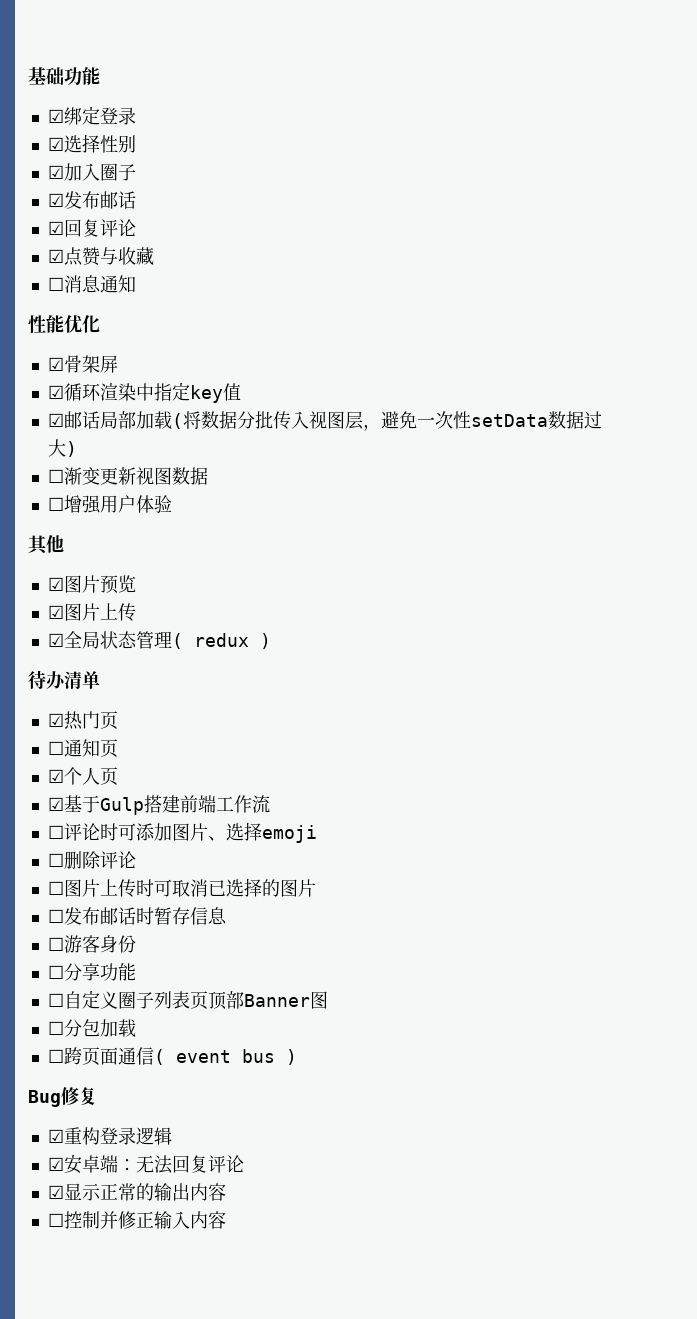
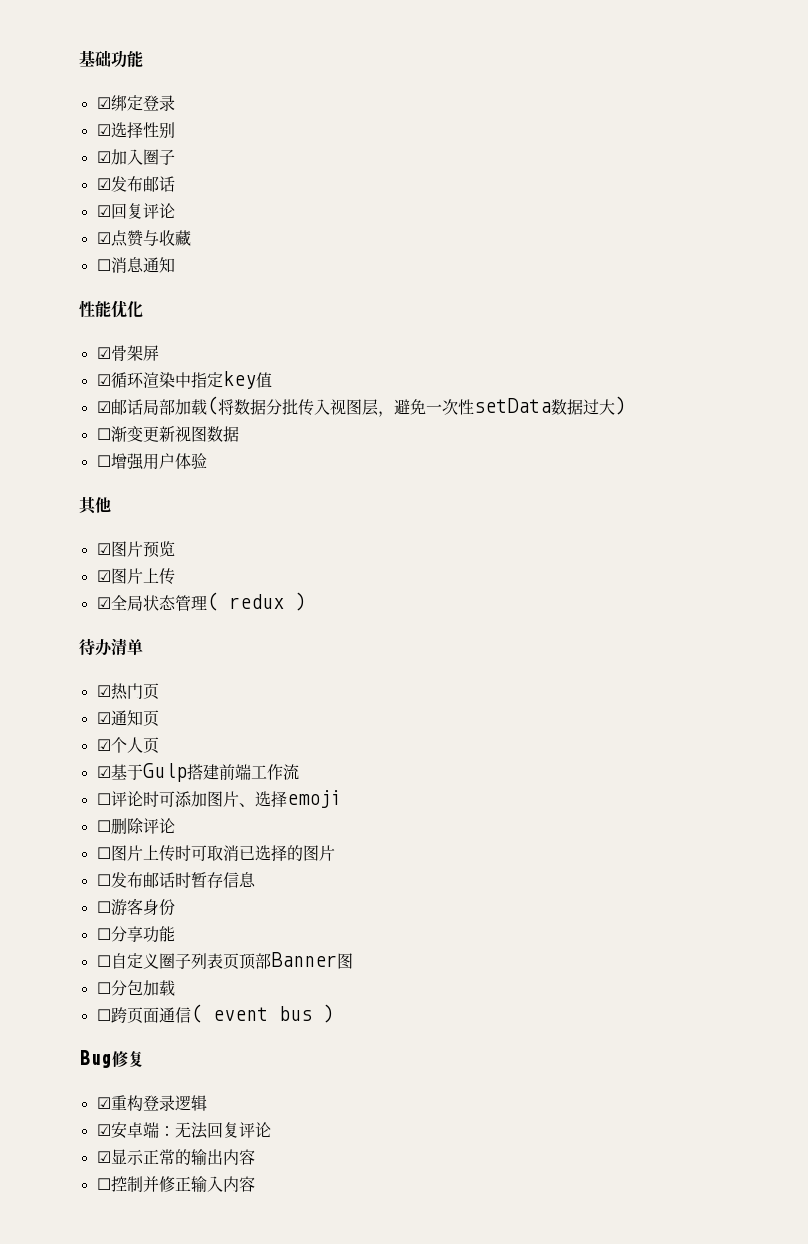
- ☐通知页
+ ☑通知页

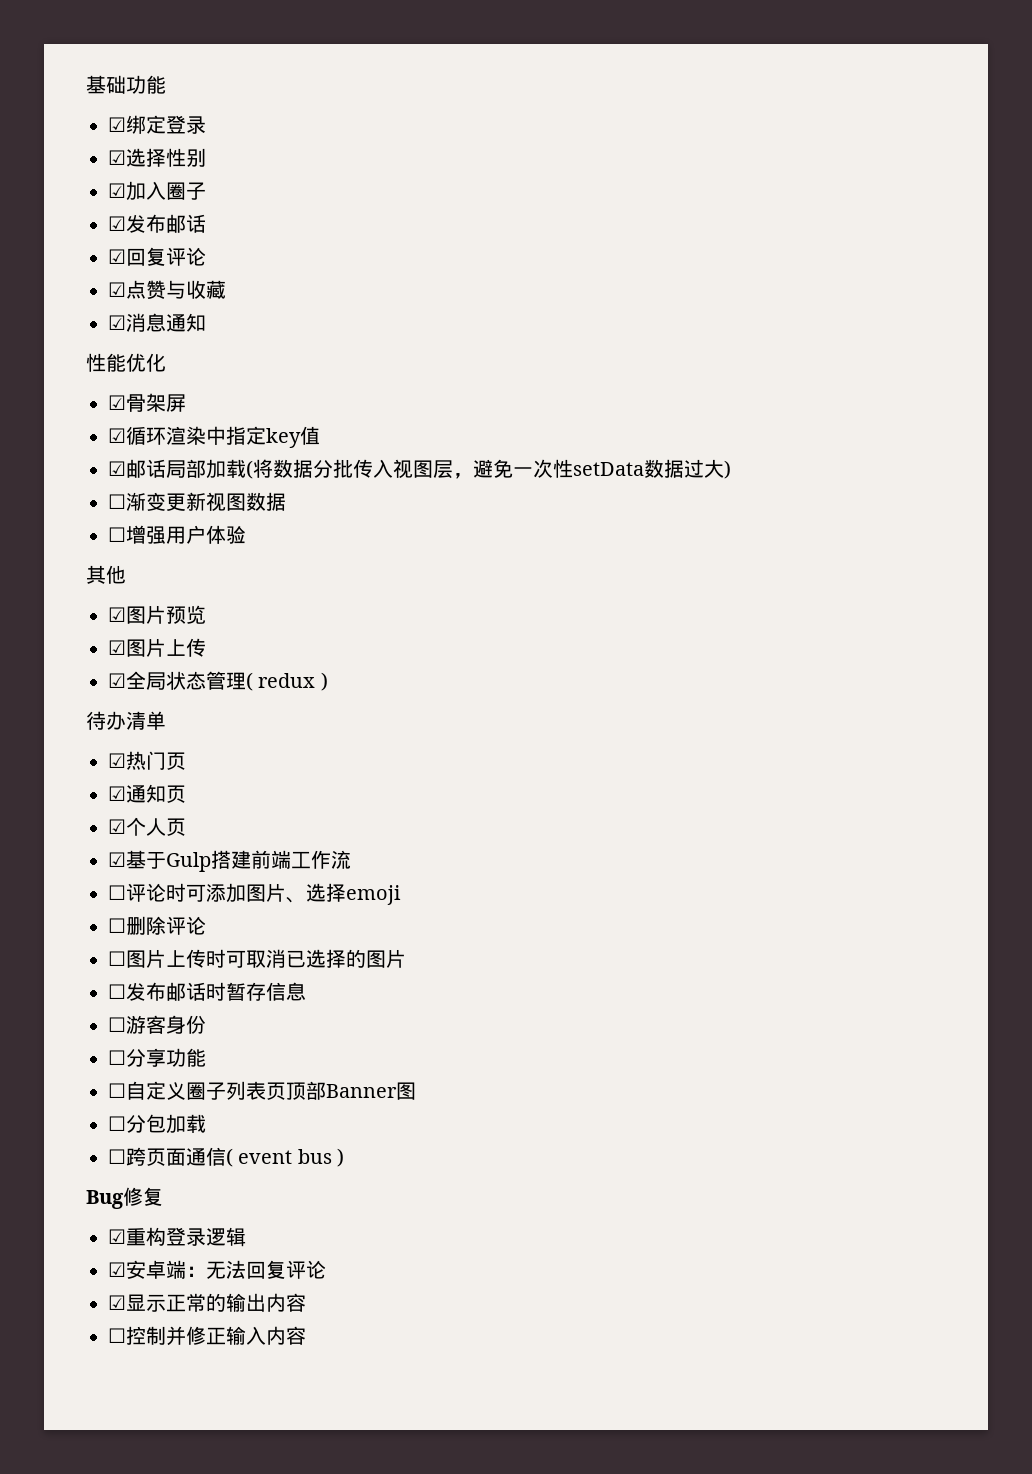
- ☐消息通知
+ ☑消息通知

